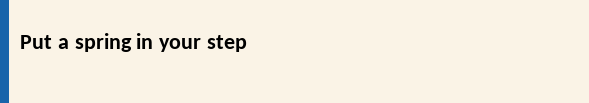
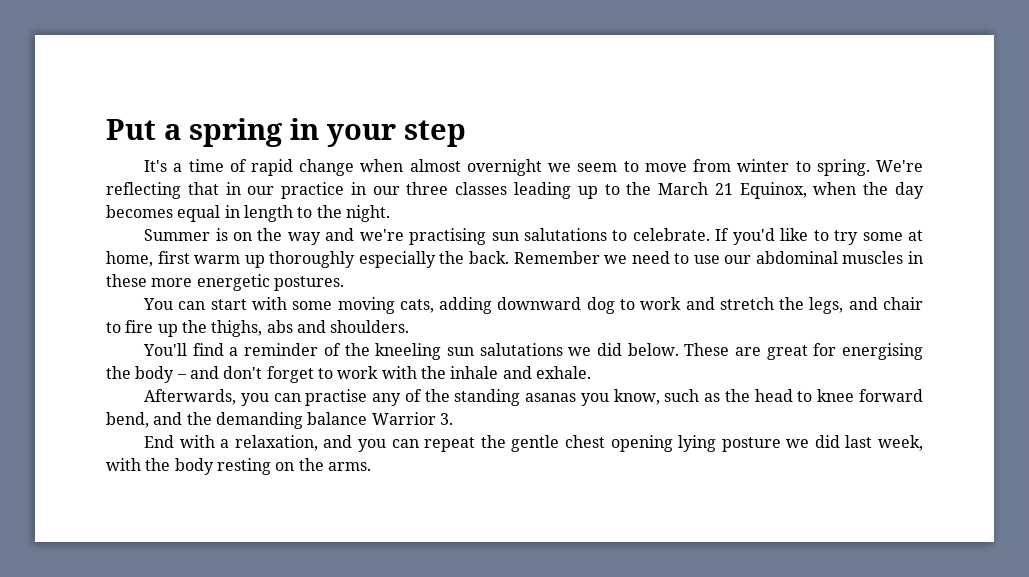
+ It's a time of rapid change when almost overnight we seem to move from winter to spring. We're reflecting that in our practice in our three classes leading up to the March 21 Equinox, when the day becomes equal in length to the night.
+ Summer is on the way and we're practising sun salutations to celebrate. If you'd like to try some at home, first warm up thoroughly especially the back. Remember we need to use our abdominal muscles in these more energetic postures.
+ You can start with some moving cats, adding downward dog to work and stretch the legs, and chair to fire up the thighs, abs and shoulders.
+ You'll find a reminder of the kneeling sun salutations we did below. These are great for energising the body – and don't forget to work with the inhale and exhale.
+ Afterwards, you can practise any of the standing asanas you know, such as the head to knee forward bend, and the demanding balance Warrior 3.
+ End with a relaxation, and you can repeat the gentle chest opening lying posture we did last week, with the body resting on the arms.

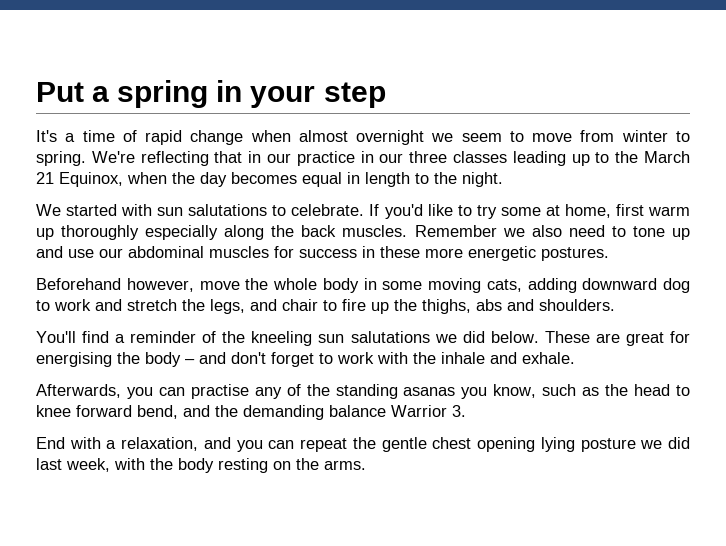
- Summer is on the way and we're practising sun salutations to celebrate.
+ We started with sun salutations to celebrate.
- If you'd like to try some at home, first warm up thoroughly especially the back.
+ If you'd like to try some at home, first warm up thoroughly especially along the back muscles.
- Remember we need to use our abdominal muscles in these more energetic postures.
+ Remember we also need to tone up and use our abdominal muscles for success in these more energetic postures.
- You can start with some moving cats, adding downward dog to work and stretch the legs, and chair to fire up the thighs, abs and shoulders.
+ Beforehand however, move the whole body in some moving cats, adding downward dog to work and stretch the legs, and chair to fire up the thighs, abs and shoulders.

